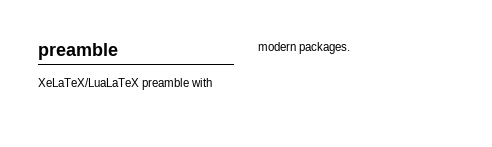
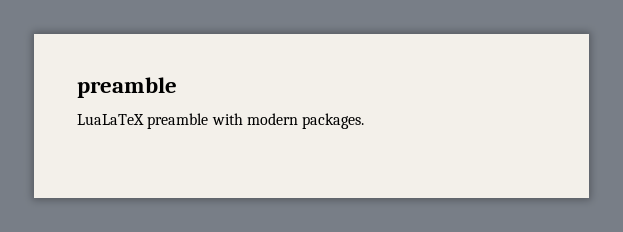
- XeLaTeX/LuaLaTeX preamble with modern packages.
+ LuaLaTeX preamble with modern packages.

